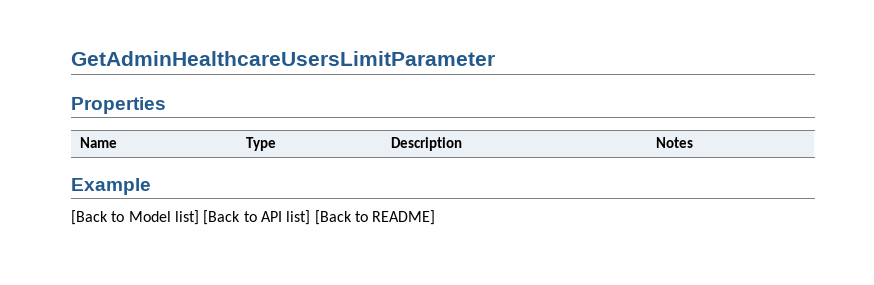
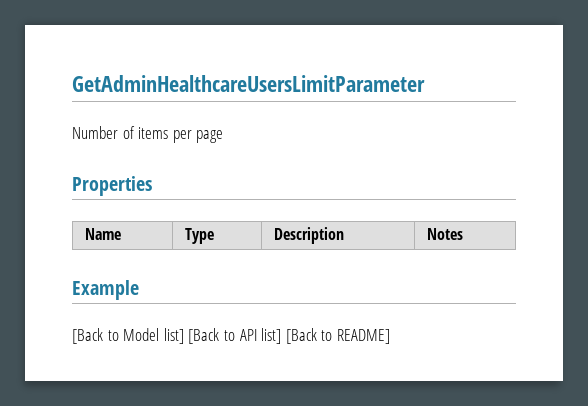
+ Number of items per page

